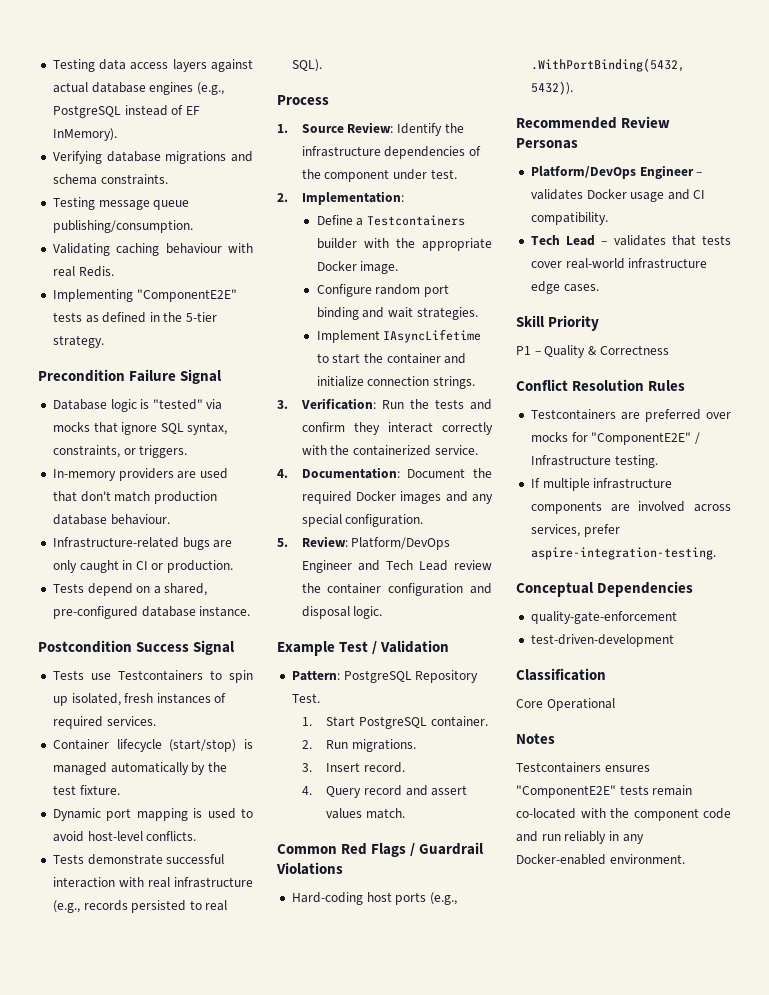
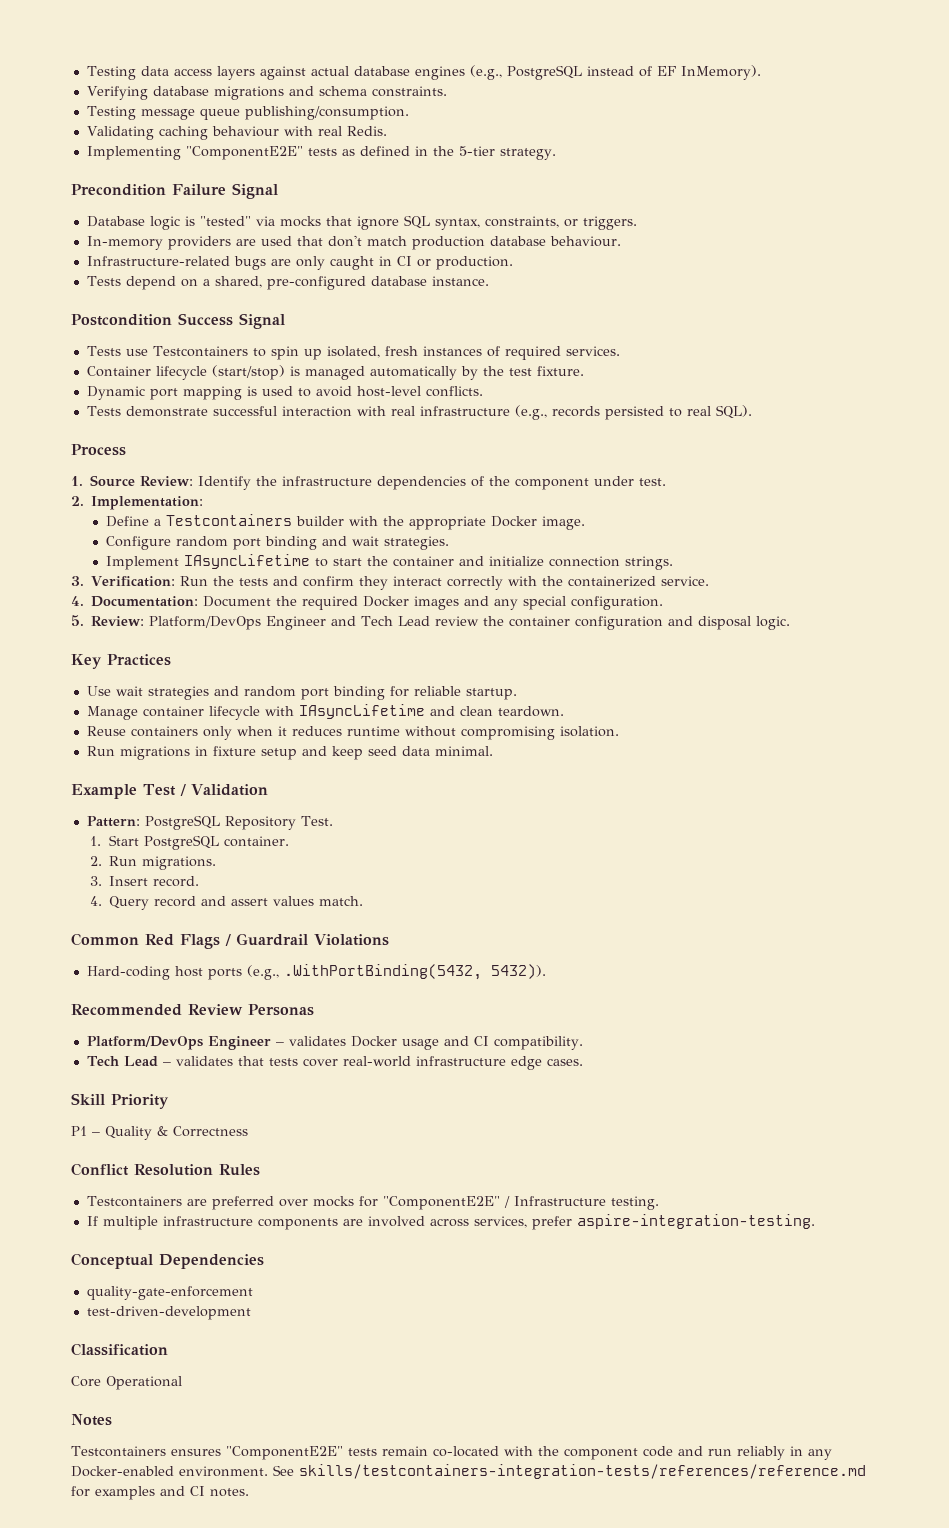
+ Key Practices
+ Use wait strategies and random port binding for reliable startup.
+ Manage container lifecycle with IAsyncLifetime and clean teardown.
+ Reuse containers only when it reduces runtime without compromising isolation.
+ Run migrations in fixture setup and keep seed data minimal.
+ See skills/testcontainers-integration-tests/references/reference.md for examples and CI notes.

